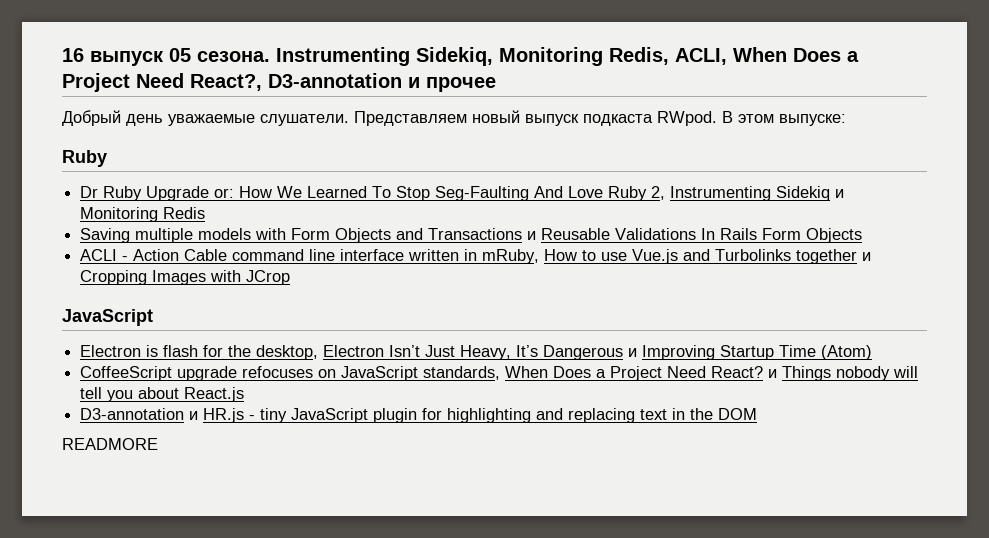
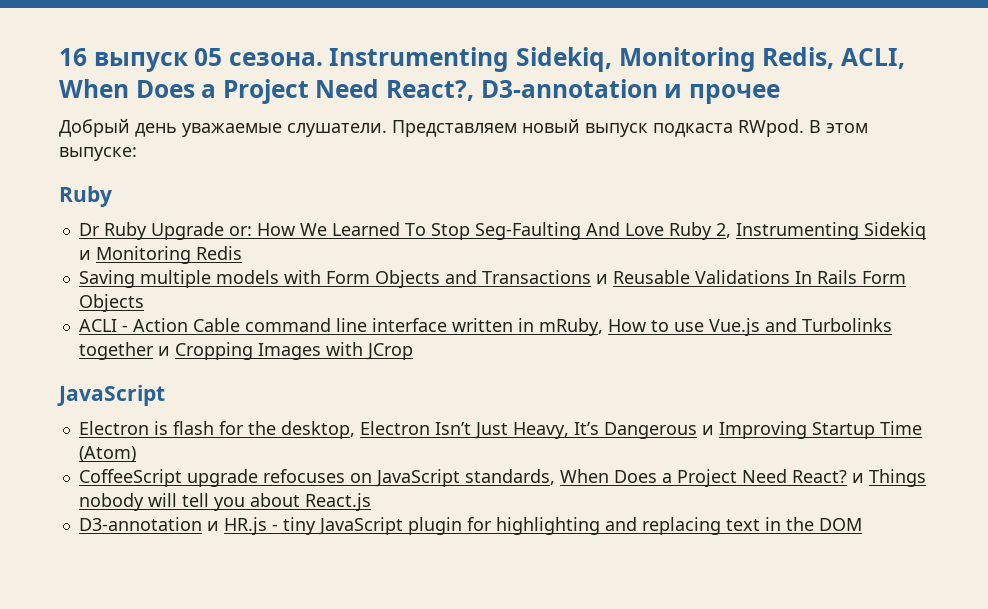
- READMORE

